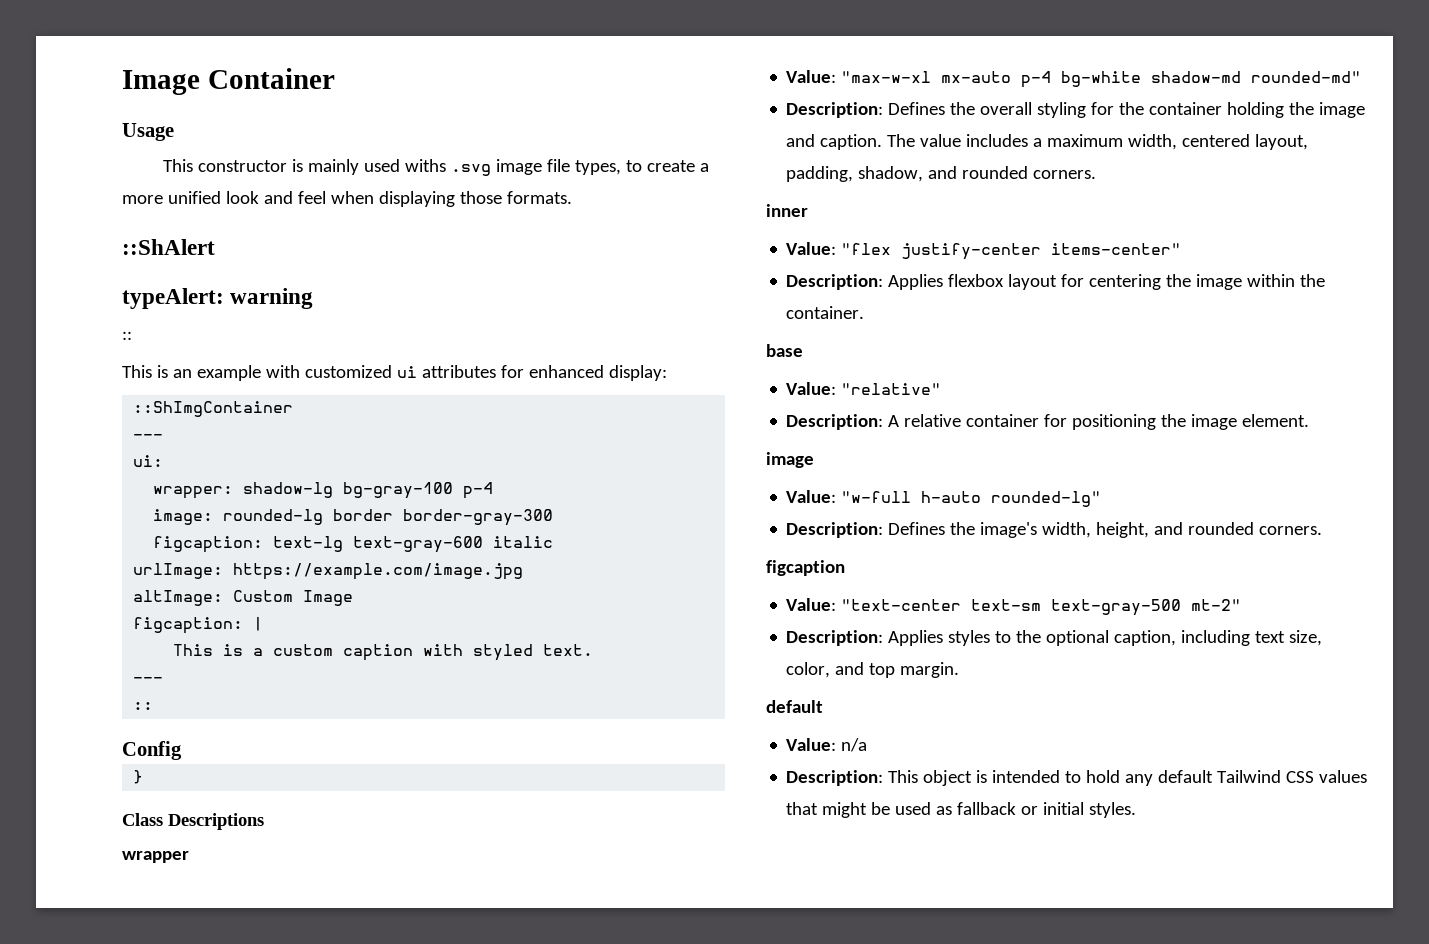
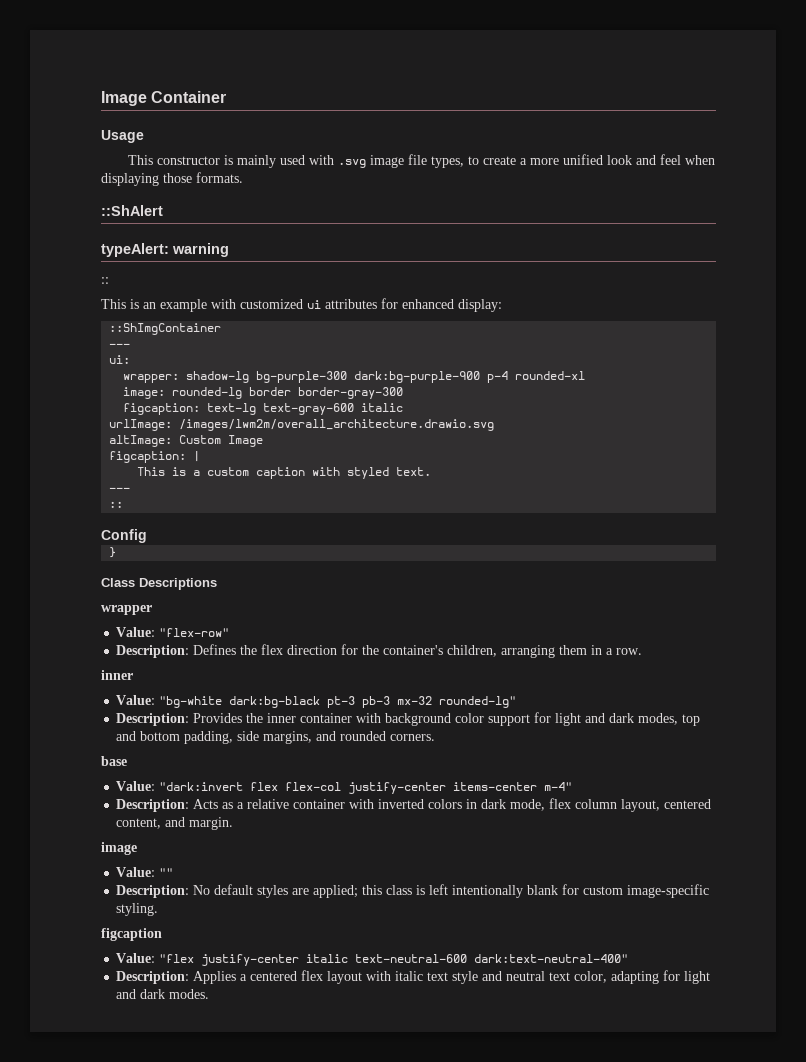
- This constructor is mainly used withs .svg image file types, to create a more unified look and feel when displaying those formats.
+ This constructor is mainly used with .svg image file types, to create a more unified look and feel when displaying those formats.
- wrapper: shadow-lg bg-gray-100 p-4
+ wrapper: shadow-lg bg-purple-300 dark:bg-purple-900 p-4 rounded-xl
- urlImage: https://example.com/image.jpg
+ urlImage: /images/lwm2m/overall_architecture.drawio.svg
- Value: "max-w-xl mx-auto p-4 bg-white shadow-md rounded-md"
- Description: Defines the overall styling for the container holding the image and caption. The value includes a maximum width, centered layout, padding, shadow, and rounded corners.
+ Value: "flex-row"
+ Description: Defines the flex direction for the container's children, arranging them in a row.
  inner
+ Value: "bg-white dark:bg-black pt-3 pb-3 mx-32 rounded-lg"
+ Description: Provides the inner container with background color support for light and dark modes, top and bottom padding, side margins, and rounded corners.
+ base
+ Value: "dark:invert flex flex-col justify-center items-center m-4"
+ Description: Acts as a relative container with inverted colors in dark mode, flex column layout, centered content, and margin.
+ image
+ Value: ""
+ Description: No default styles are applied; this class is left intentionally blank for custom image-specific styling.
+ figcaption
- Value: "flex justify-center items-center"
- Description: Applies flexbox layout for centering the image within the container.
- base
- Value: "relative"
- Description: A relative container for positioning the image element.
- image
- Value: "w-full h-auto rounded-lg"
- Description: Defines the image's width, height, and rounded corners.
- figcaption
- Value: "text-center text-sm text-gray-500 mt-2"
- Description: Applies styles to the optional caption, including text size, color, and top margin.
- default
- Value: n/a
- Description: This object is intended to hold any default Tailwind CSS values that might be used as fallback or initial styles.
+ Value: "flex justify-center italic text-neutral-600 dark:text-neutral-400"
+ Description: Applies a centered flex layout with italic text style and neutral text color, adapting for light and dark modes.

